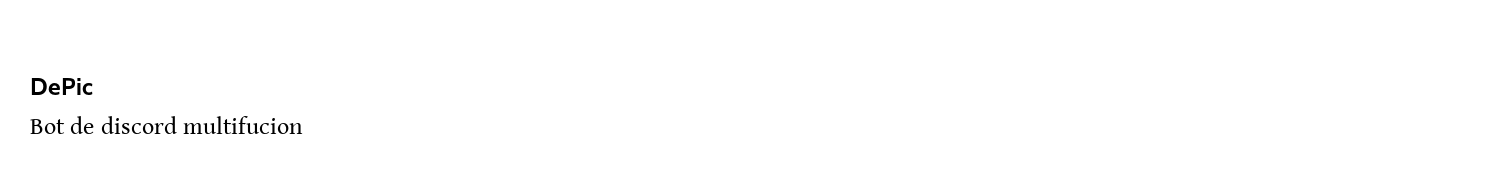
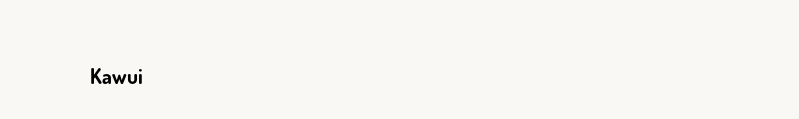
- DePic
- Bot de discord multifucion
+ Kawui

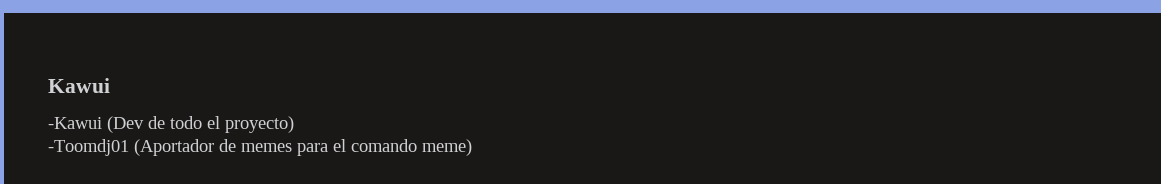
+ -Kawui (Dev de todo el proyecto)
+ -Toomdj01 (Aportador de memes para el comando meme)

